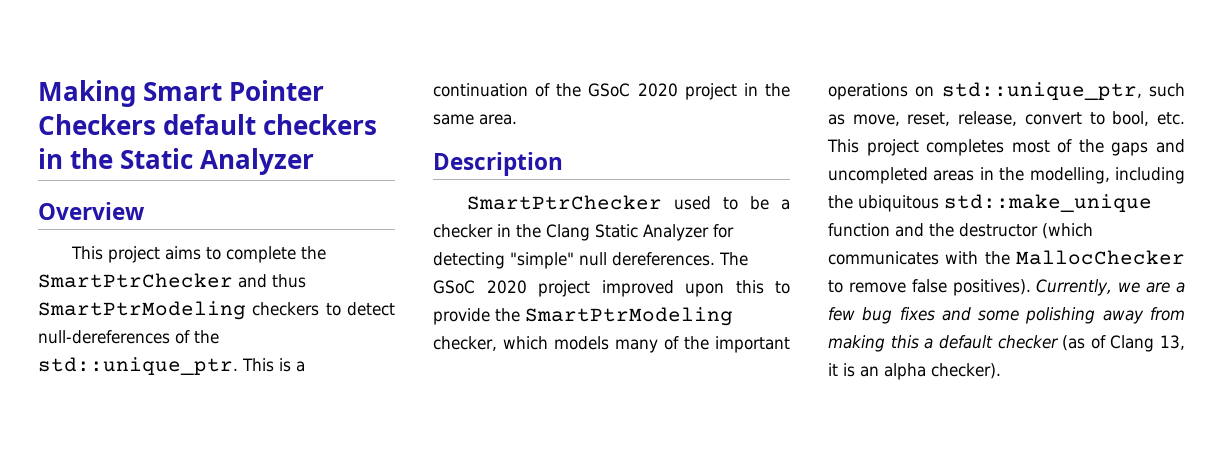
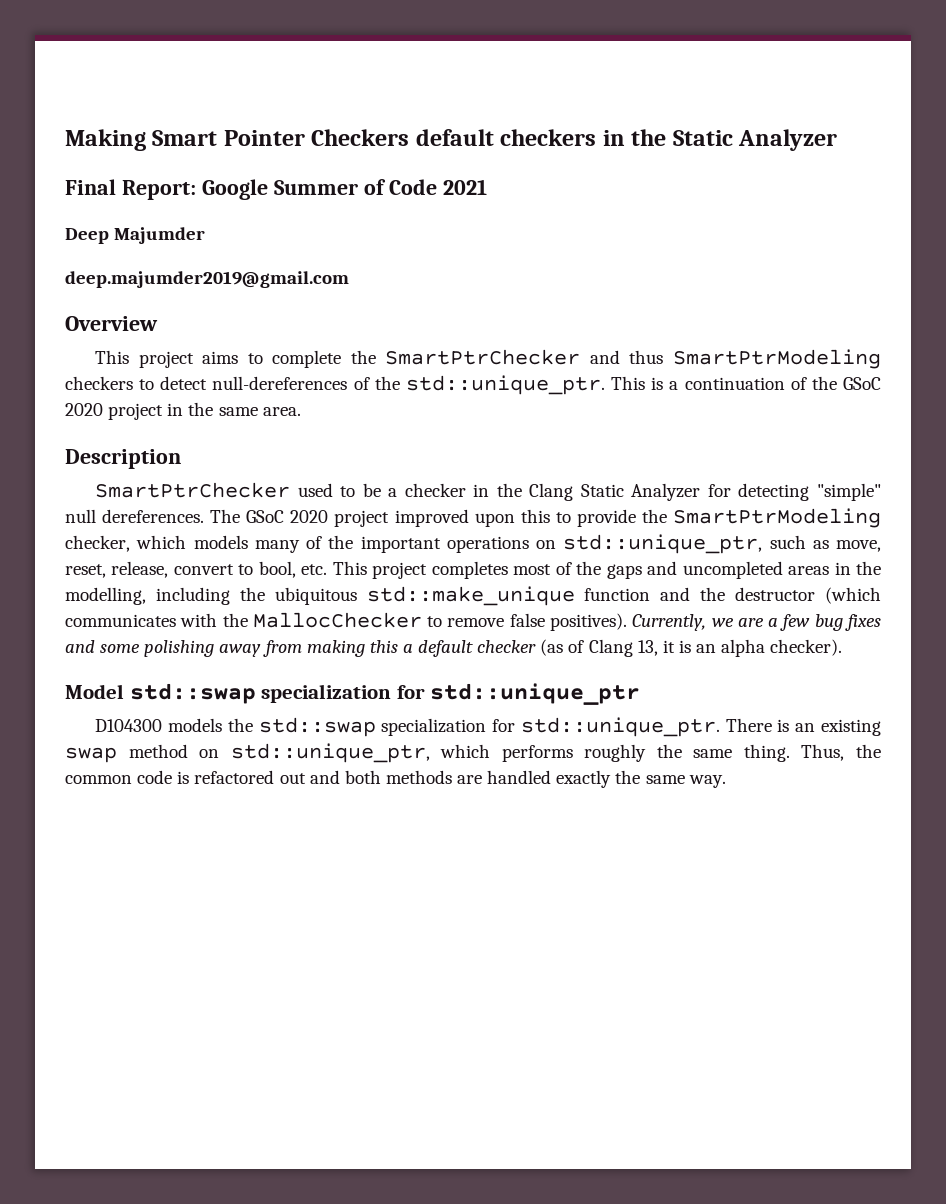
+ Final Report: Google Summer of Code 2021
+ Deep Majumder
+ deep.majumder2019@gmail.com
+ Model std::swap specialization for std::unique_ptr
+ D104300 models the std::swap specialization for std::unique_ptr. There is an existing swap method on std::unique_ptr, which performs roughly the same thing. Thus, the common code is refactored out and both methods are handled exactly the same way.

